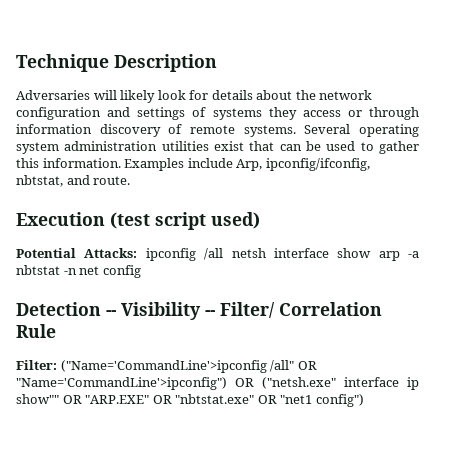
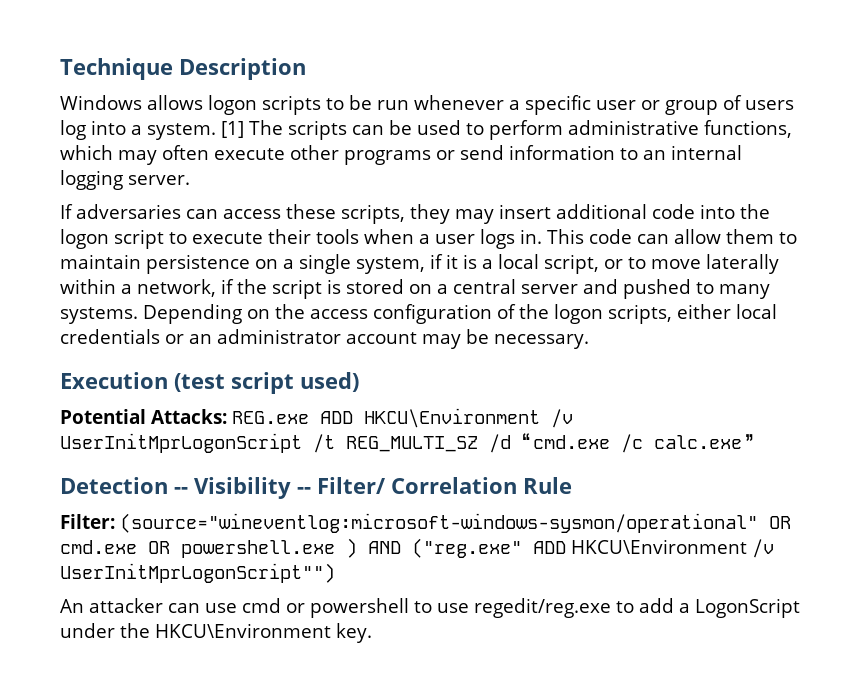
- Adversaries will likely look for details about the network configuration and settings of systems they access or through information discovery of remote systems. Several operating system administration utilities exist that can be used to gather this information. Examples include Arp, ipconfig/ifconfig, nbtstat, and route.
+ Windows allows logon scripts to be run whenever a specific user or group of users log into a system. [1] The scripts can be used to perform administrative functions, which may often execute other programs or send information to an internal logging server.
+ If adversaries can access these scripts, they may insert additional code into the logon script to execute their tools when a user logs in. This code can allow them to maintain persistence on a single system, if it is a local script, or to move laterally within a network, if the script is stored on a central server and pushed to many systems. Depending on the access configuration of the logon scripts, either local credentials or an administrator account may be necessary.
- Potential Attacks: ipconfig /all netsh interface show arp -a nbtstat -n net config
+ Potential Attacks: REG.exe ADD HKCU\Environment /v UserInitMprLogonScript /t REG_MULTI_SZ /d “cmd.exe /c calc.exe”
- Filter: ("Name='CommandLine'>ipconfig /all" OR "Name='CommandLine'>ipconfig") OR ("netsh.exe" interface ip show"" OR "ARP.EXE" OR "nbtstat.exe" OR "net1 config")
+ Filter: (source="wineventlog:microsoft-windows-sysmon/operational" OR cmd.exe OR powershell.exe ) AND ("reg.exe" ADD HKCU\Environment /v UserInitMprLogonScript"")
+ An attacker can use cmd or powershell to use regedit/reg.exe to add a LogonScript under the HKCU\Environment key.

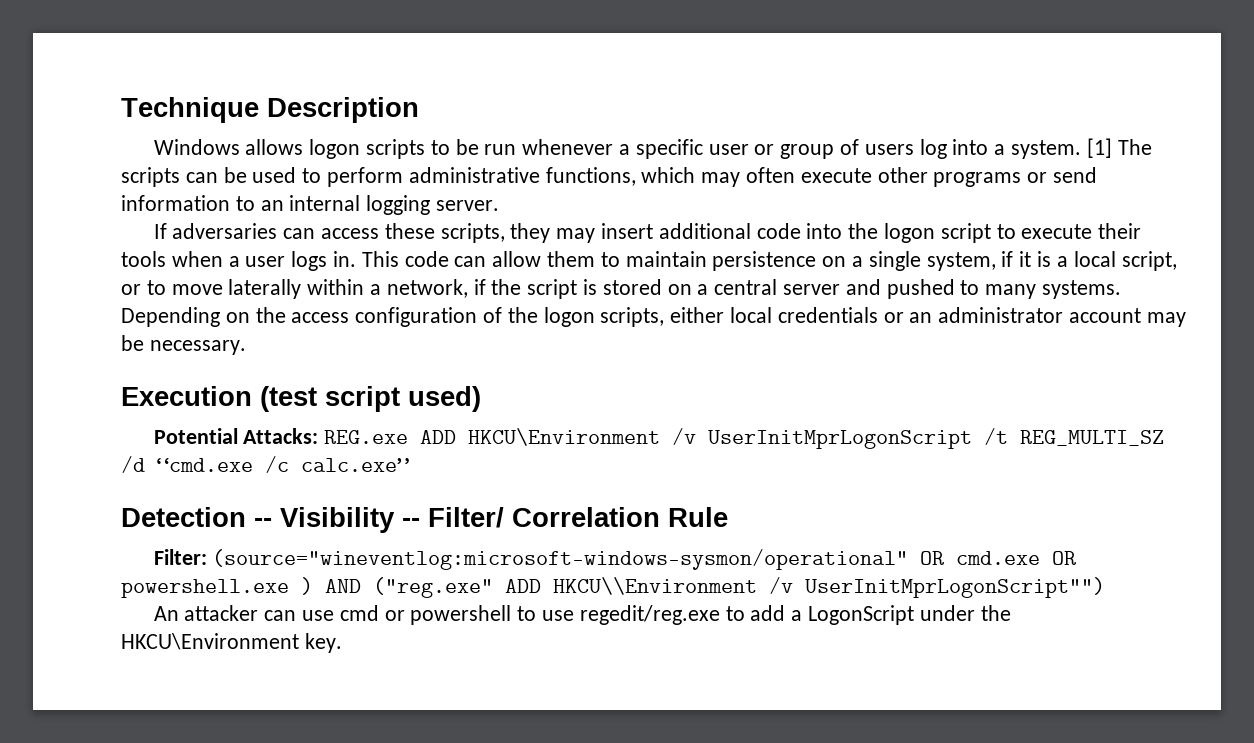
- Filter: (source="wineventlog:microsoft-windows-sysmon/operational" OR cmd.exe OR powershell.exe ) AND ("reg.exe" ADD HKCU\Environment /v UserInitMprLogonScript"")
+ Filter: (source="wineventlog:microsoft-windows-sysmon/operational" OR cmd.exe OR powershell.exe ) AND ("reg.exe" ADD HKCU\\Environment /v UserInitMprLogonScript"")

